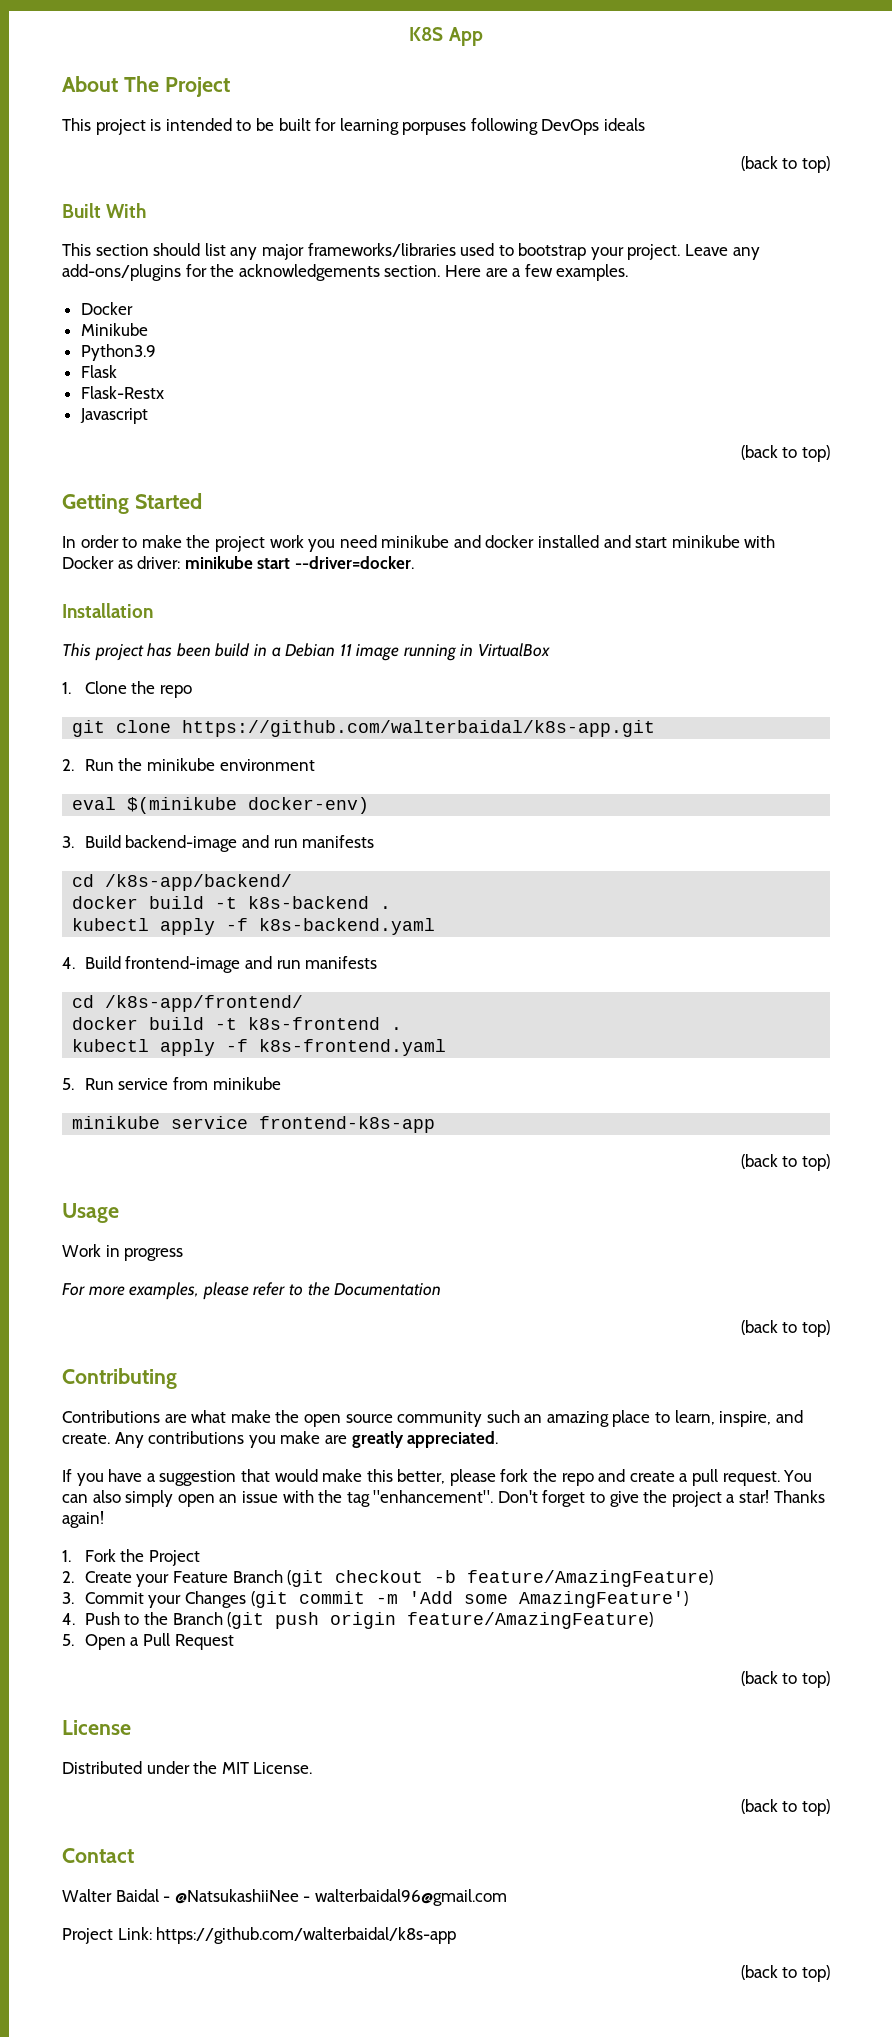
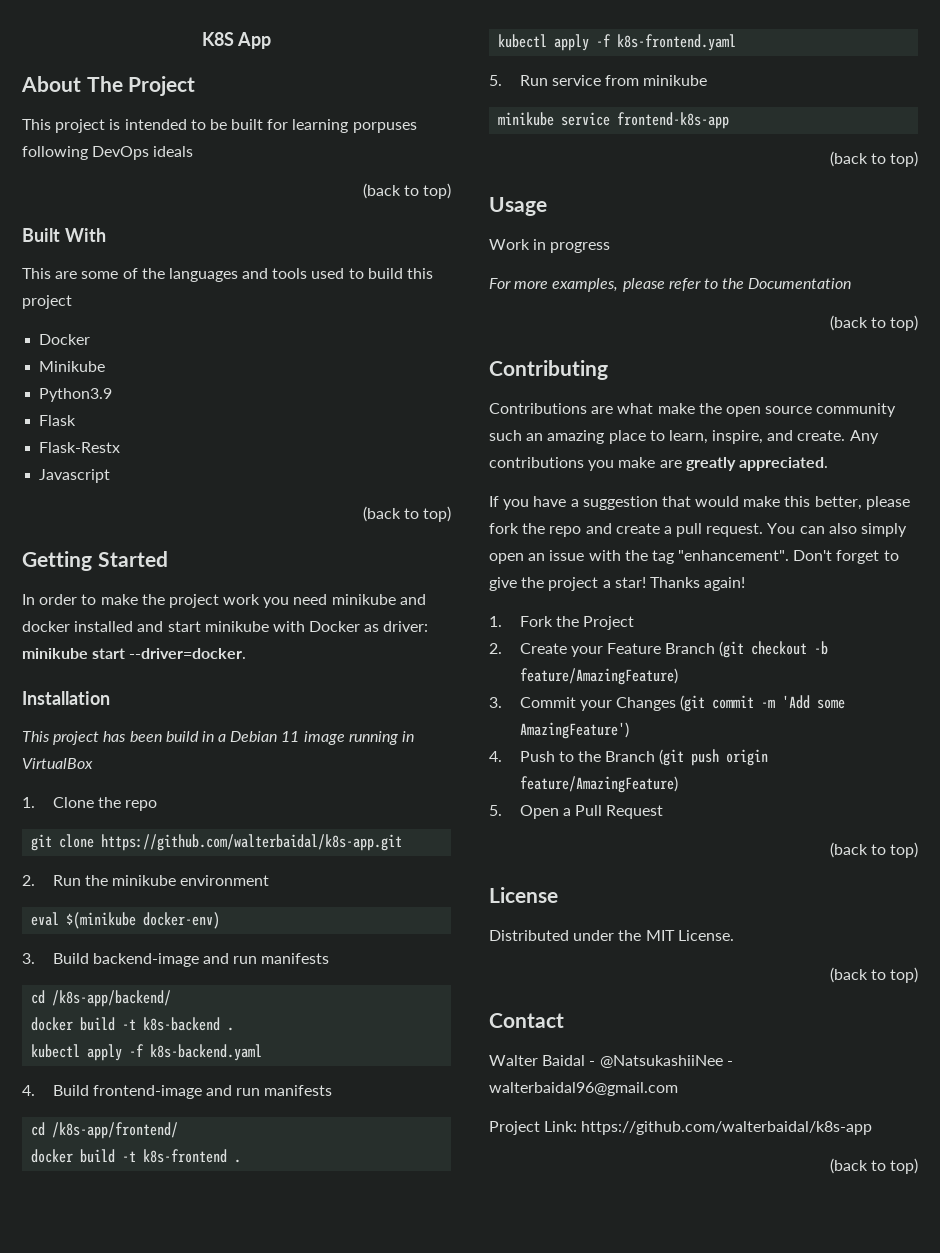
- This section should list any major frameworks/libraries used to bootstrap your project. Leave any add-ons/plugins for the acknowledgements section. Here are a few examples.
+ This are some of the languages and tools used to build this project

